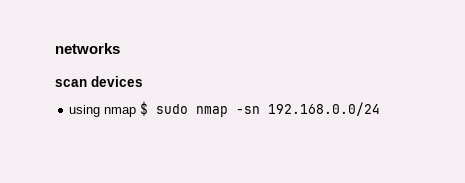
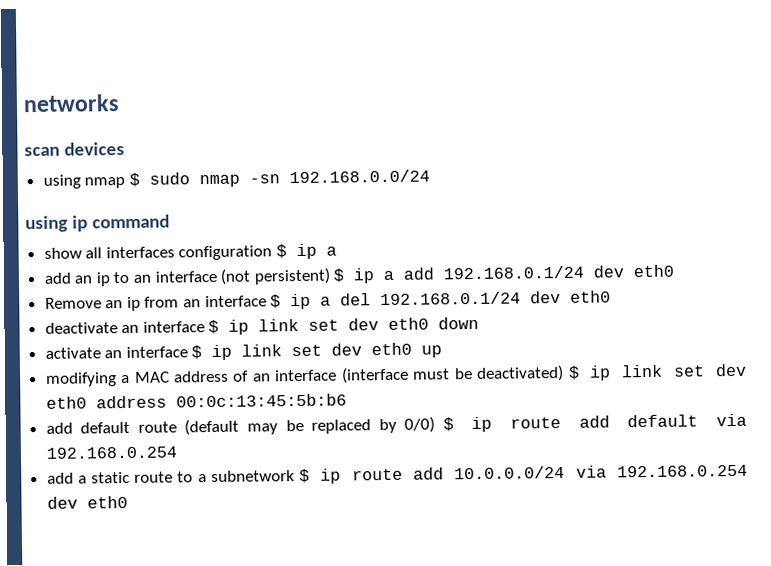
+ using ip command
+ show all interfaces configuration $ ip a
+ add an ip to an interface (not persistent) $ ip a add 192.168.0.1/24 dev eth0
+ Remove an ip from an interface $ ip a del 192.168.0.1/24 dev eth0
+ deactivate an interface $ ip link set dev eth0 down
+ activate an interface $ ip link set dev eth0 up
+ modifying a MAC address of an interface (interface must be deactivated) $ ip link set dev eth0 address 00:0c:13:45:5b:b6
+ add default route (default may be replaced by 0/0) $ ip route add default via 192.168.0.254
+ add a static route to a subnetwork $ ip route add 10.0.0.0/24 via 192.168.0.254 dev eth0

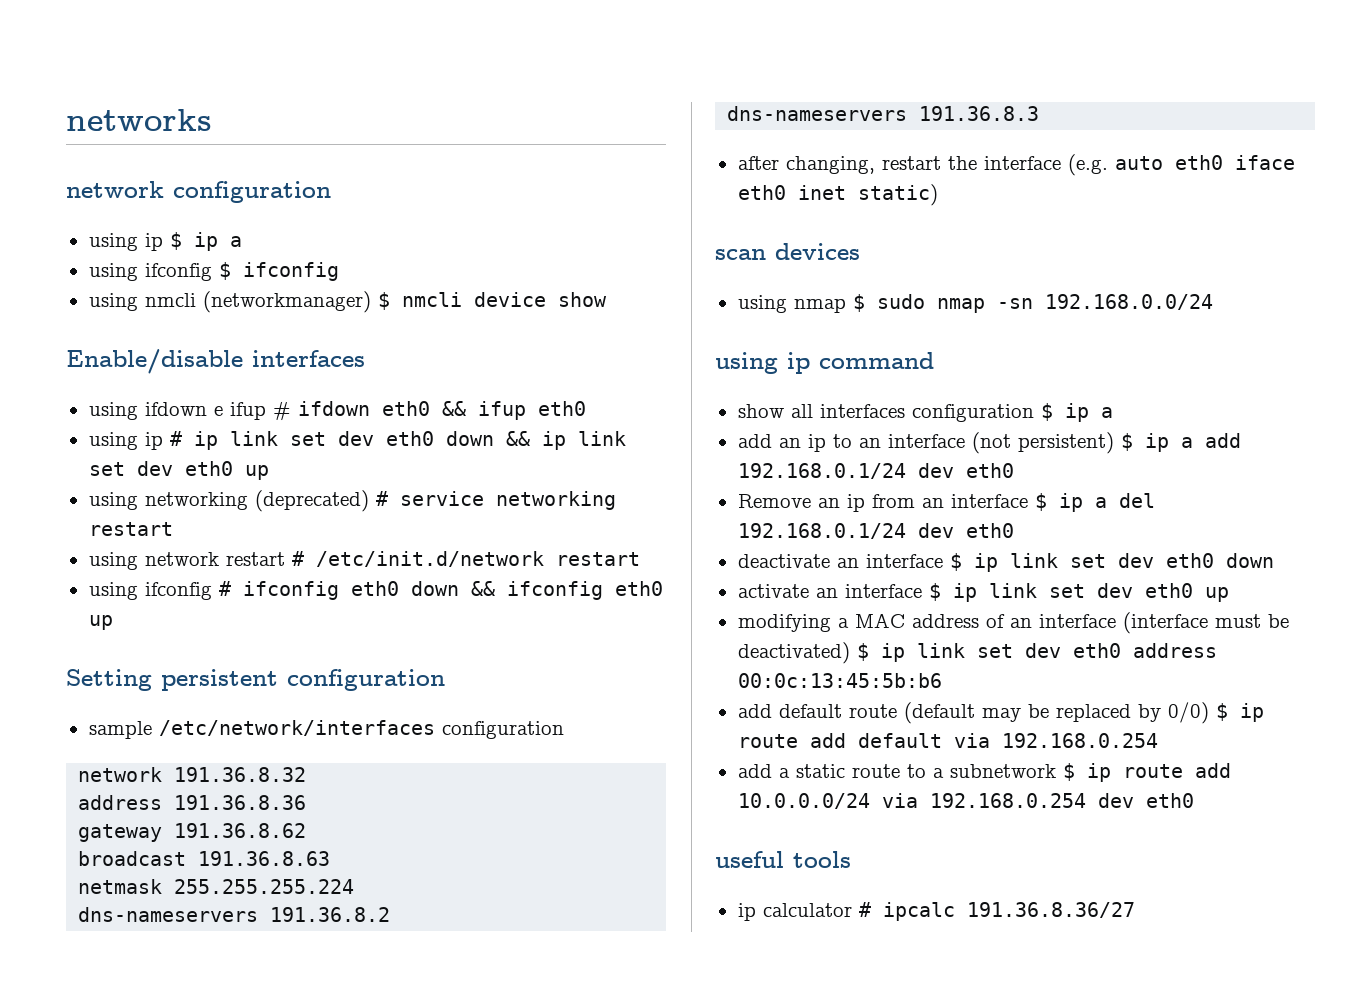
+ network configuration
+ using ip $ ip a
+ using ifconfig $ ifconfig
+ using nmcli (networkmanager) $ nmcli device show
+ Enable/disable interfaces
+ using ifdown e ifup # ifdown eth0 && ifup eth0
+ using ip # ip link set dev eth0 down && ip link set dev eth0 up
+ using networking (deprecated) # service networking restart
+ using network restart # /etc/init.d/network restart
+ using ifconfig # ifconfig eth0 down && ifconfig eth0 up
+ Setting persistent configuration
+ sample /etc/network/interfaces configuration
+ network 191.36.8.32
+ address 191.36.8.36
+ gateway 191.36.8.62
+ broadcast 191.36.8.63
+ netmask 255.255.255.224
+ dns-nameservers 191.36.8.2
+ dns-nameservers 191.36.8.3
+ after changing, restart the interface (e.g. auto eth0 iface eth0 inet static)
+ useful tools
+ ip calculator # ipcalc 191.36.8.36/27

